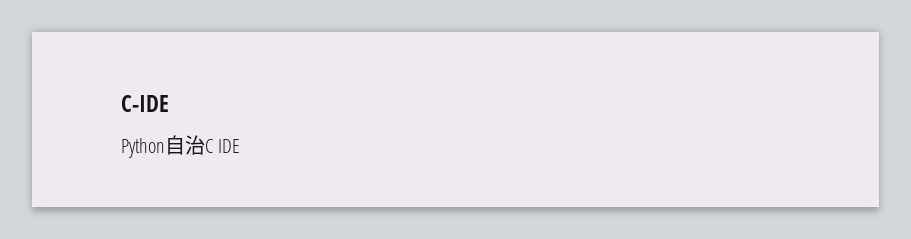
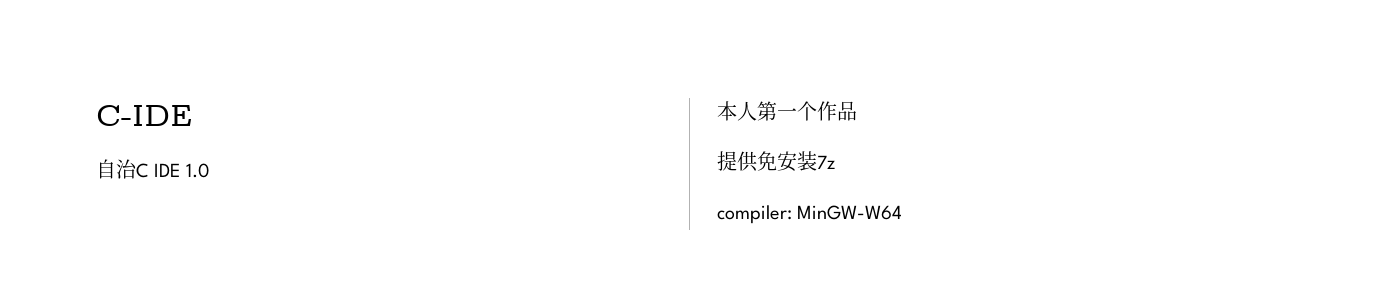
- Python自治C IDE
+ 自治C IDE 1.0
+ 本人第一个作品
+ 提供免安装7z
+ compiler: MinGW-W64

